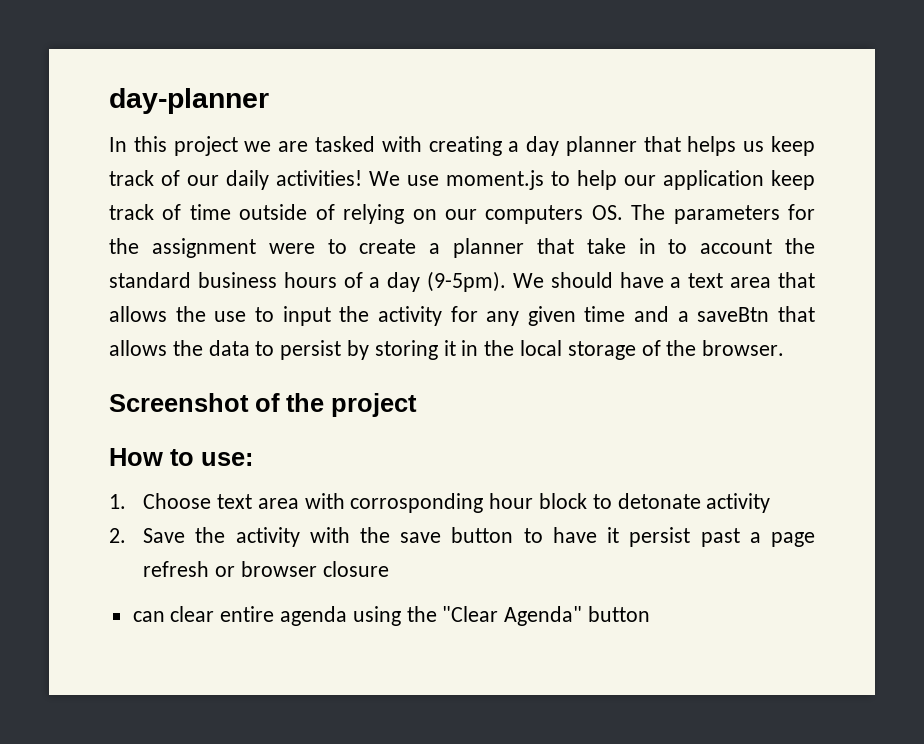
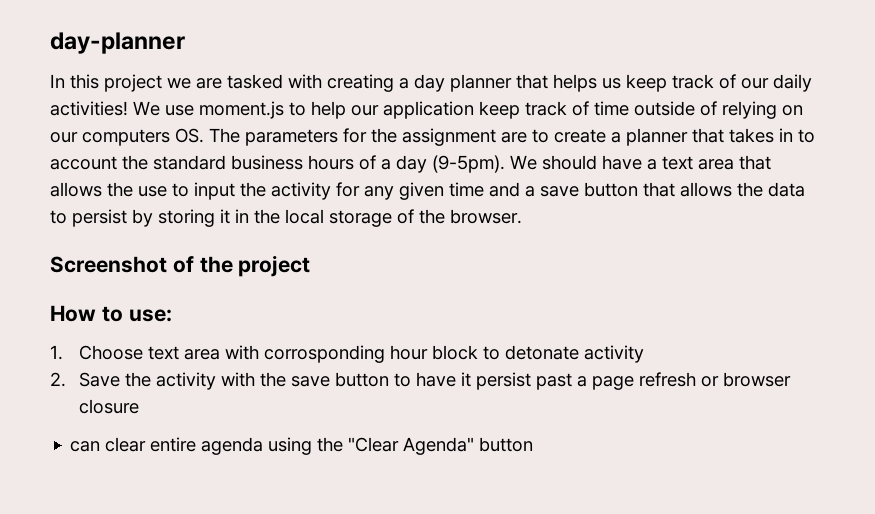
- We use moment.js to help our application keep track of time outside of relying on our computers OS. The parameters for the assignment were to create a planner that take in to account the standard business hours of a day (9-5pm).
+ We use moment.js to help our application keep track of time outside of relying on our computers OS. The parameters for the assignment are to create a planner that takes in to account the standard business hours of a day (9-5pm).
- We should have a text area that allows the use to input the activity for any given time and a saveBtn that allows the data to persist by storing it in the local storage of the browser.
+ We should have a text area that allows the use to input the activity for any given time and a save button that allows the data to persist by storing it in the local storage of the browser.

